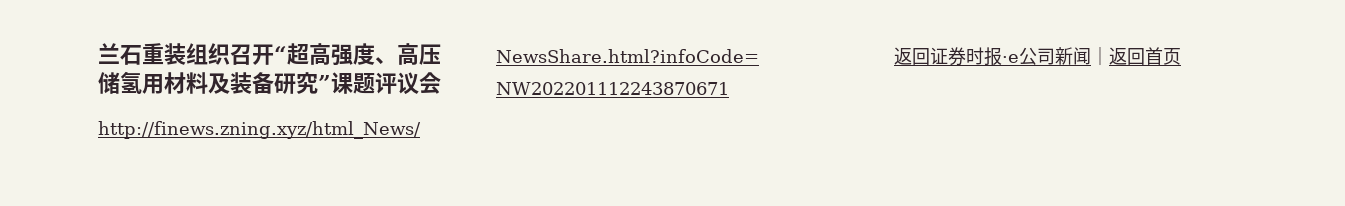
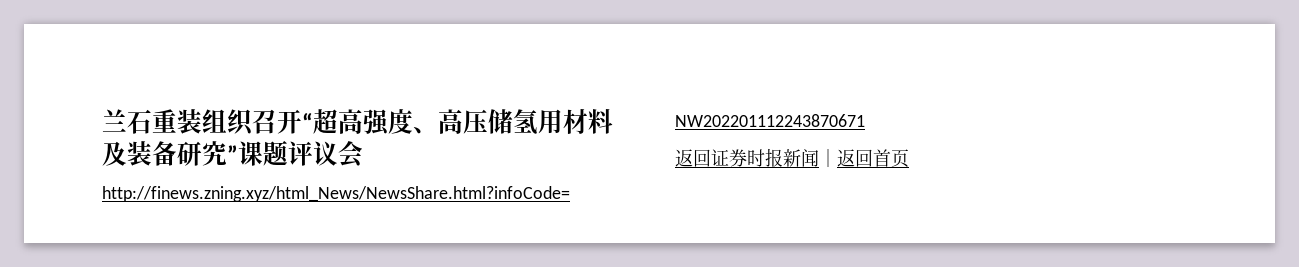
- 返回证券时报·e公司新闻｜返回首页
+ 返回证券时报新闻｜返回首页

